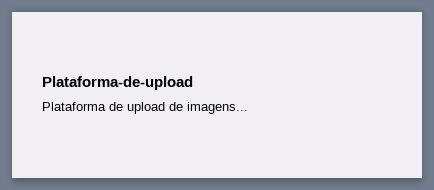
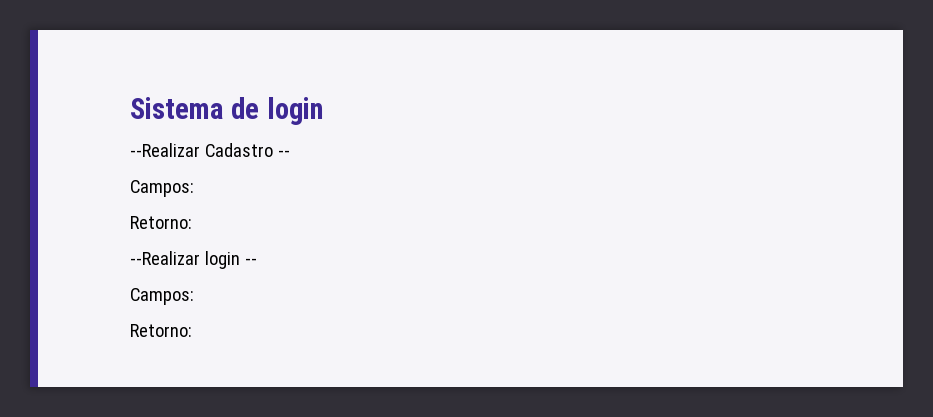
- Plataforma-de-upload
- Plataforma de upload de imagens...
+ Sistema de login
+ --Realizar Cadastro --
+ Campos:
+ Retorno:
+ --Realizar login --
+ Campos:
+ Retorno:

